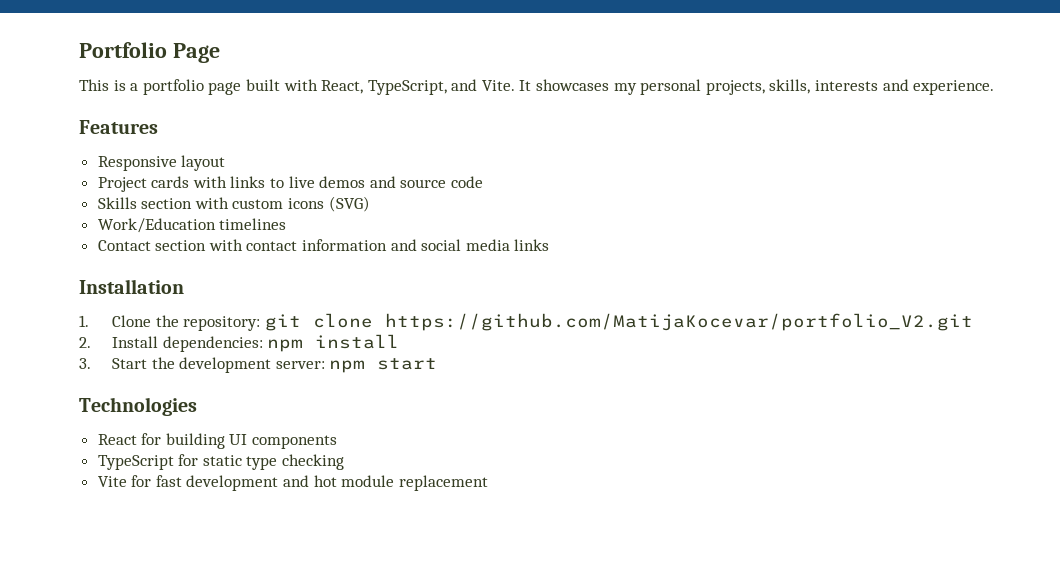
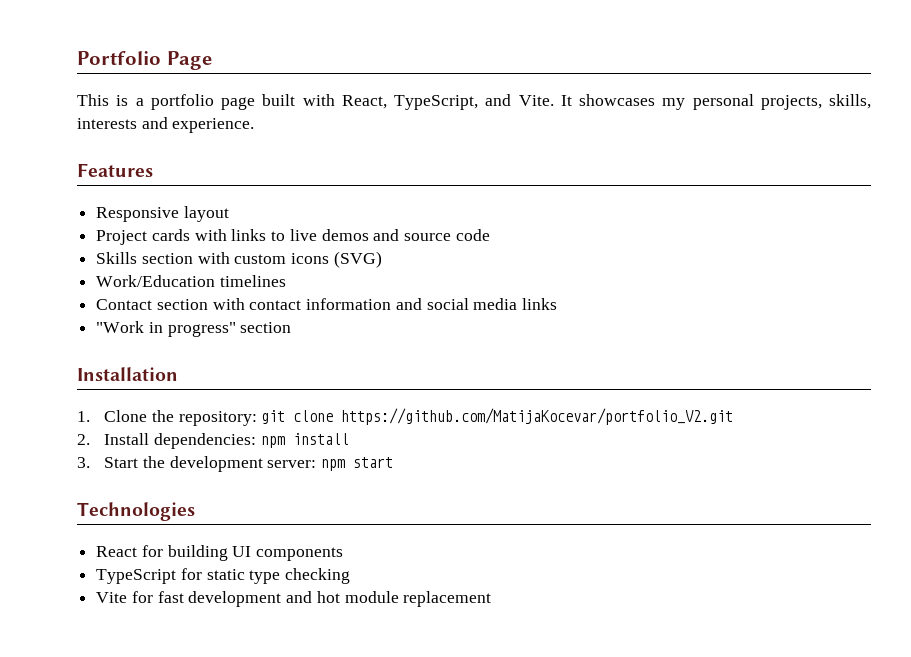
+ "Work in progress" section

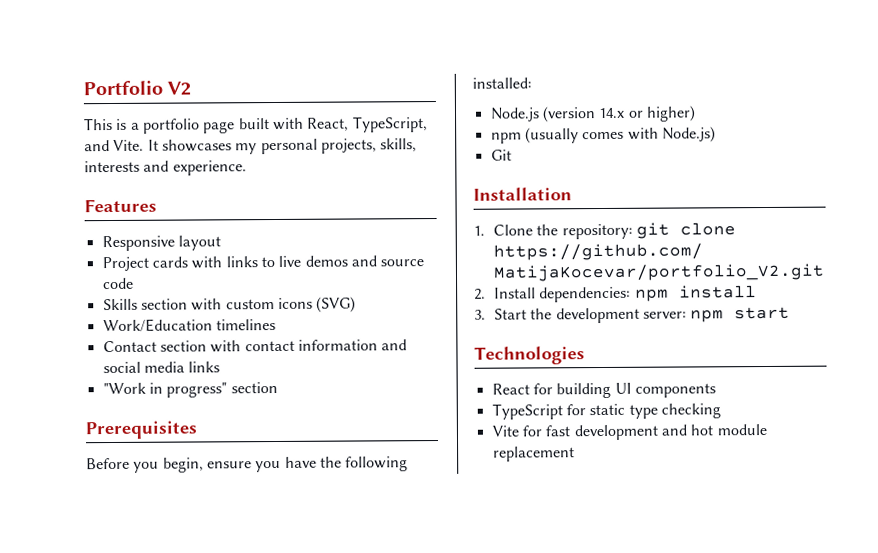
- Portfolio Page
+ Portfolio V2
+ Prerequisites
+ Before you begin, ensure you have the following installed:
+ Node.js (version 14.x or higher)
+ npm (usually comes with Node.js)
+ Git

